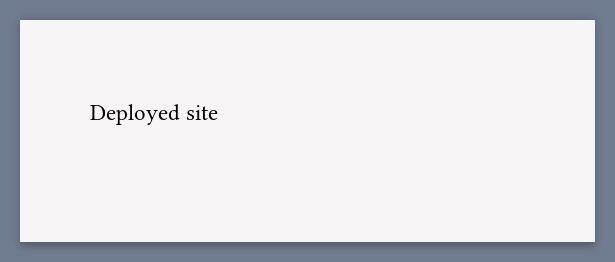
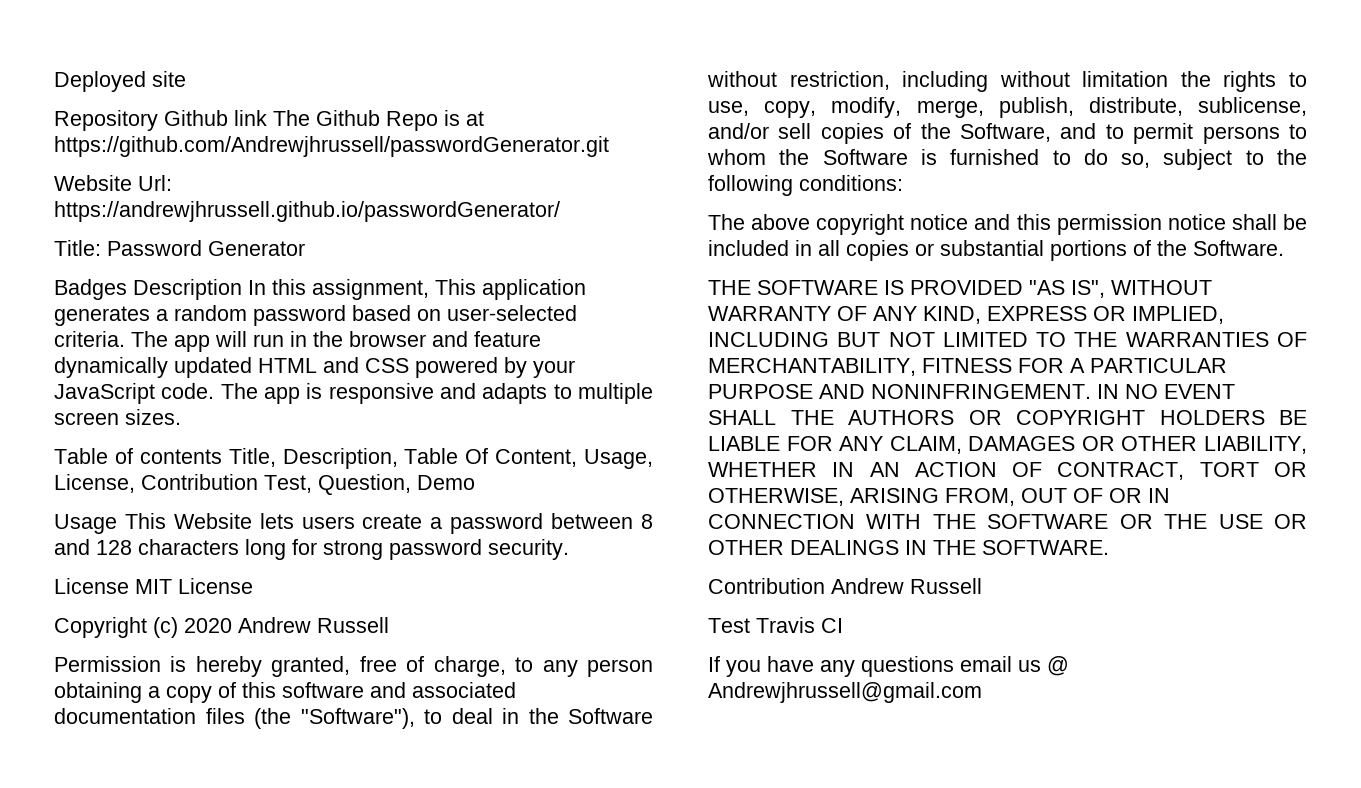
+ Repository Github link The Github Repo is at https://github.com/Andrewjhrussell/passwordGenerator.git
+ Website Url: https://andrewjhrussell.github.io/passwordGenerator/
+ Title: Password Generator
+ Badges Description In this assignment, This application generates a random password based on user-selected criteria. The app will run in the browser and feature dynamically updated HTML and CSS powered by your JavaScript code. The app is responsive and adapts to multiple screen sizes.
+ Table of contents Title, Description, Table Of Content, Usage, License, Contribution Test, Question, Demo
+ Usage This Website lets users create a password between 8 and 128 characters long for strong password security.
+ License MIT License
+ Copyright (c) 2020 Andrew Russell
+ Permission is hereby granted, free of charge, to any person obtaining a copy of this software and associated documentation files (the "Software"), to deal in the Software without restriction, including without limitation the rights to use, copy, modify, merge, publish, distribute, sublicense, and/or sell copies of the Software, and to permit persons to whom the Software is furnished to do so, subject to the following conditions:
+ The above copyright notice and this permission notice shall be included in all copies or substantial portions of the Software.
+ THE SOFTWARE IS PROVIDED "AS IS", WITHOUT WARRANTY OF ANY KIND, EXPRESS OR IMPLIED, INCLUDING BUT NOT LIMITED TO THE WARRANTIES OF MERCHANTABILITY, FITNESS FOR A PARTICULAR PURPOSE AND NONINFRINGEMENT. IN NO EVENT SHALL THE AUTHORS OR COPYRIGHT HOLDERS BE LIABLE FOR ANY CLAIM, DAMAGES OR OTHER LIABILITY, WHETHER IN AN ACTION OF CONTRACT, TORT OR OTHERWISE, ARISING FROM, OUT OF OR IN CONNECTION WITH THE SOFTWARE OR THE USE OR OTHER DEALINGS IN THE SOFTWARE.
+ Contribution Andrew Russell
+ Test Travis CI
+ If you have any questions email us @ Andrewjhrussell@gmail.com

